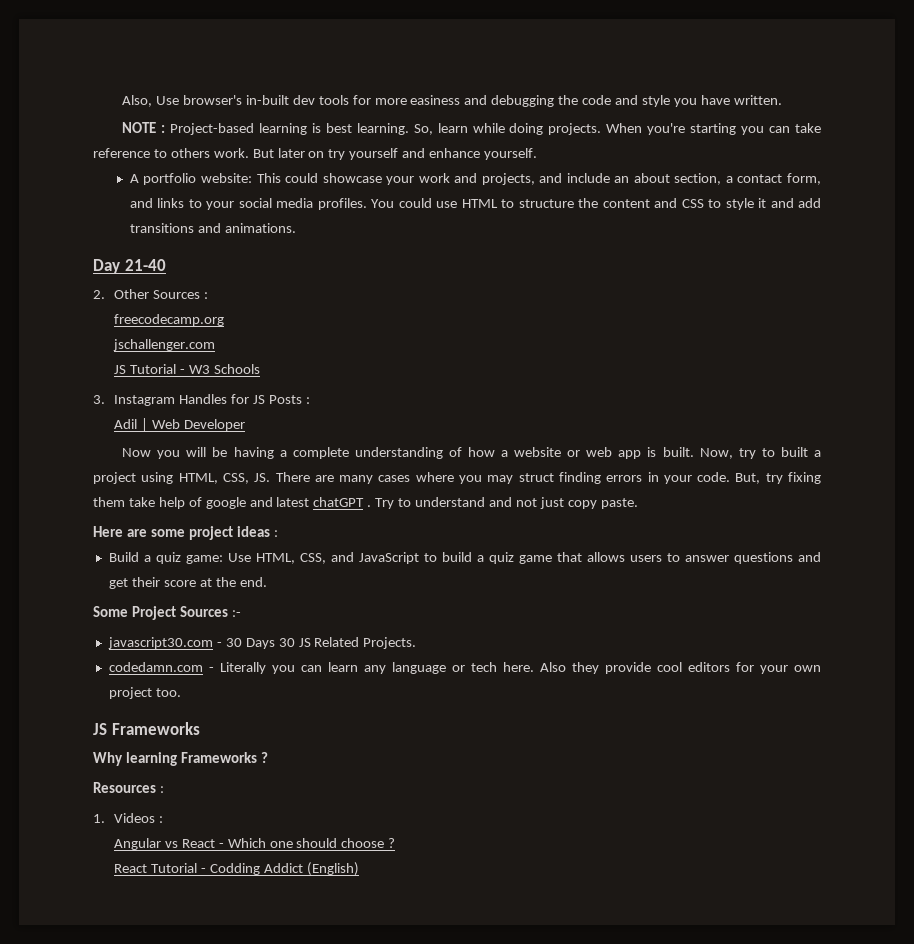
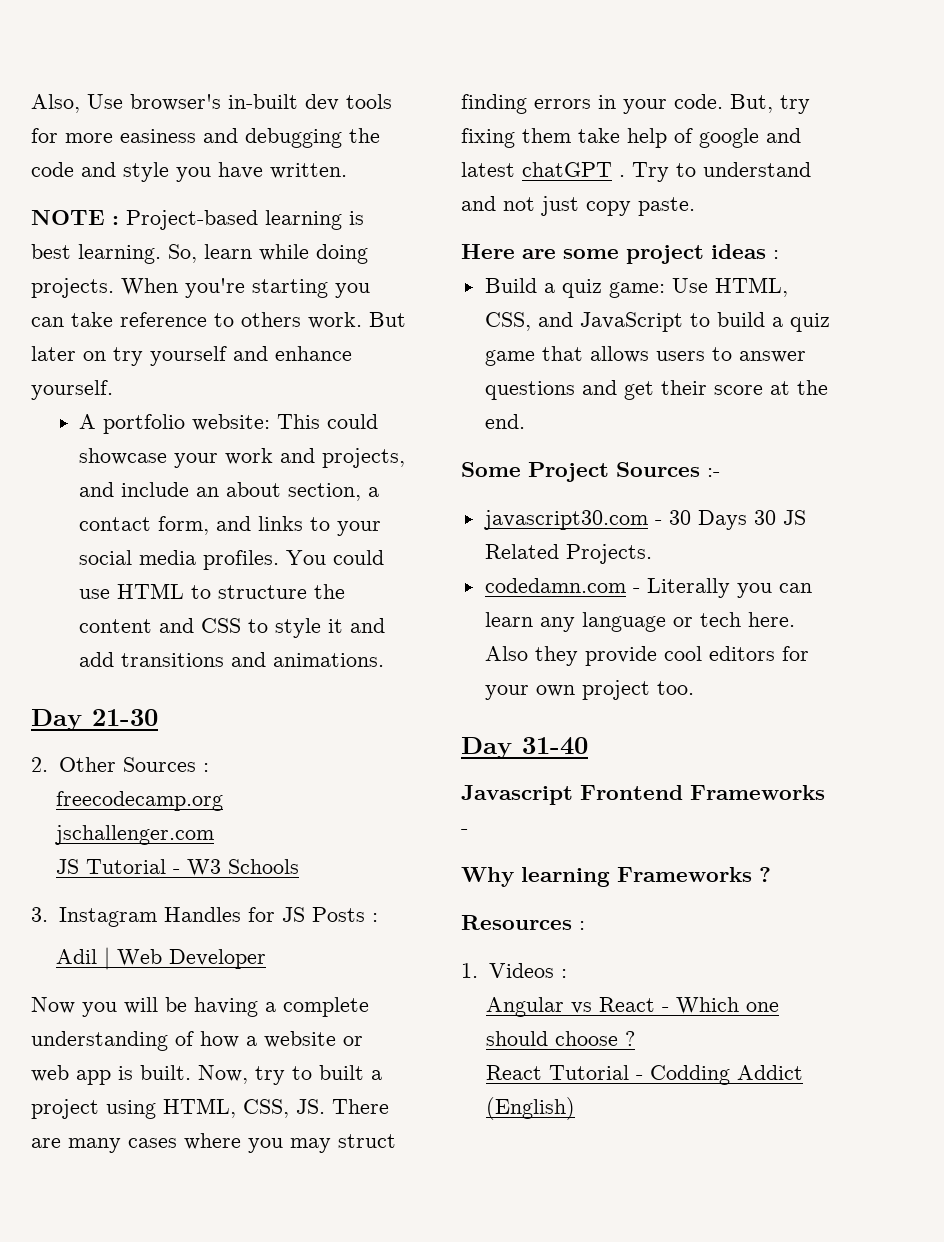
- Day 21-40
+ Day 21-30
- JS Frameworks
+ Day 31-40
+ Javascript Frontend Frameworks -

